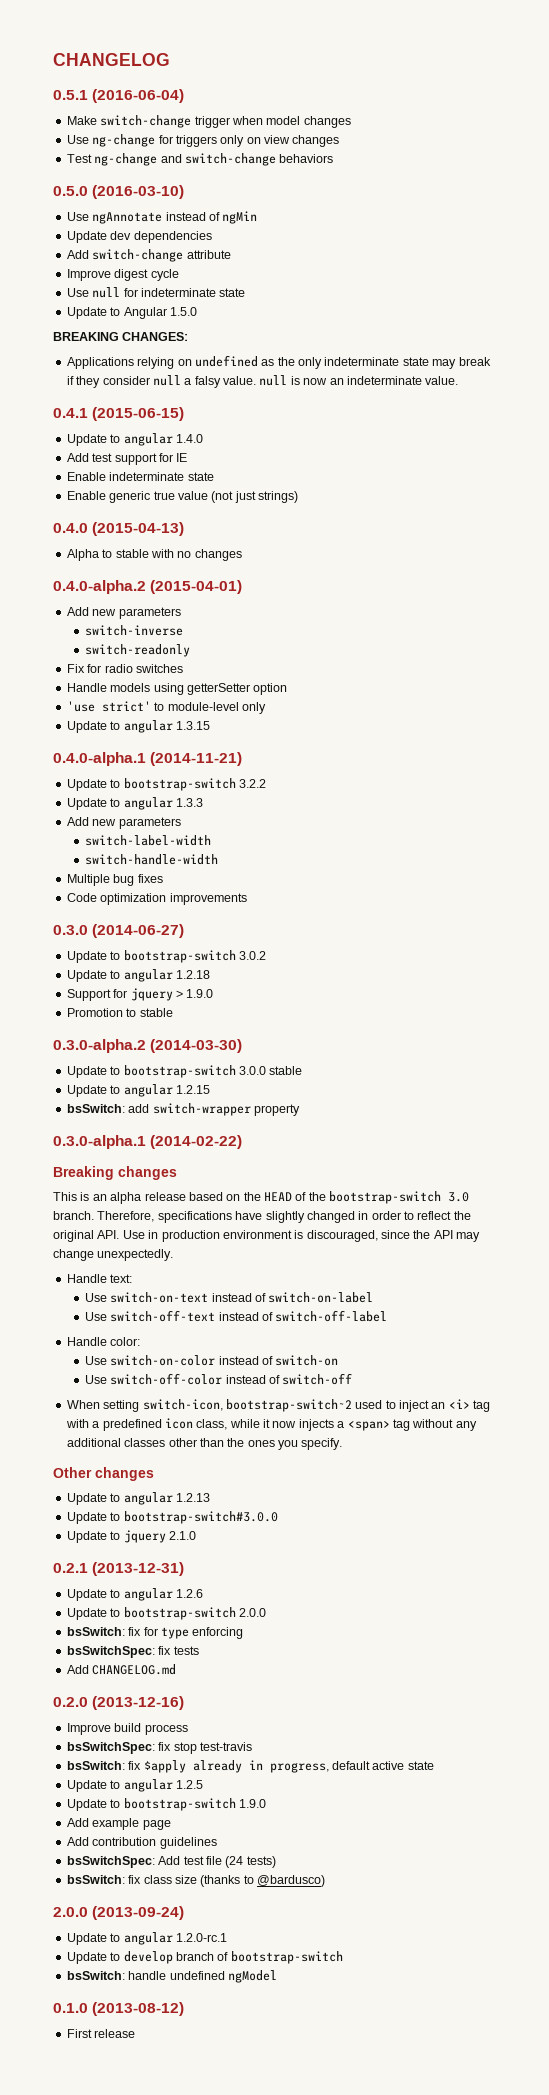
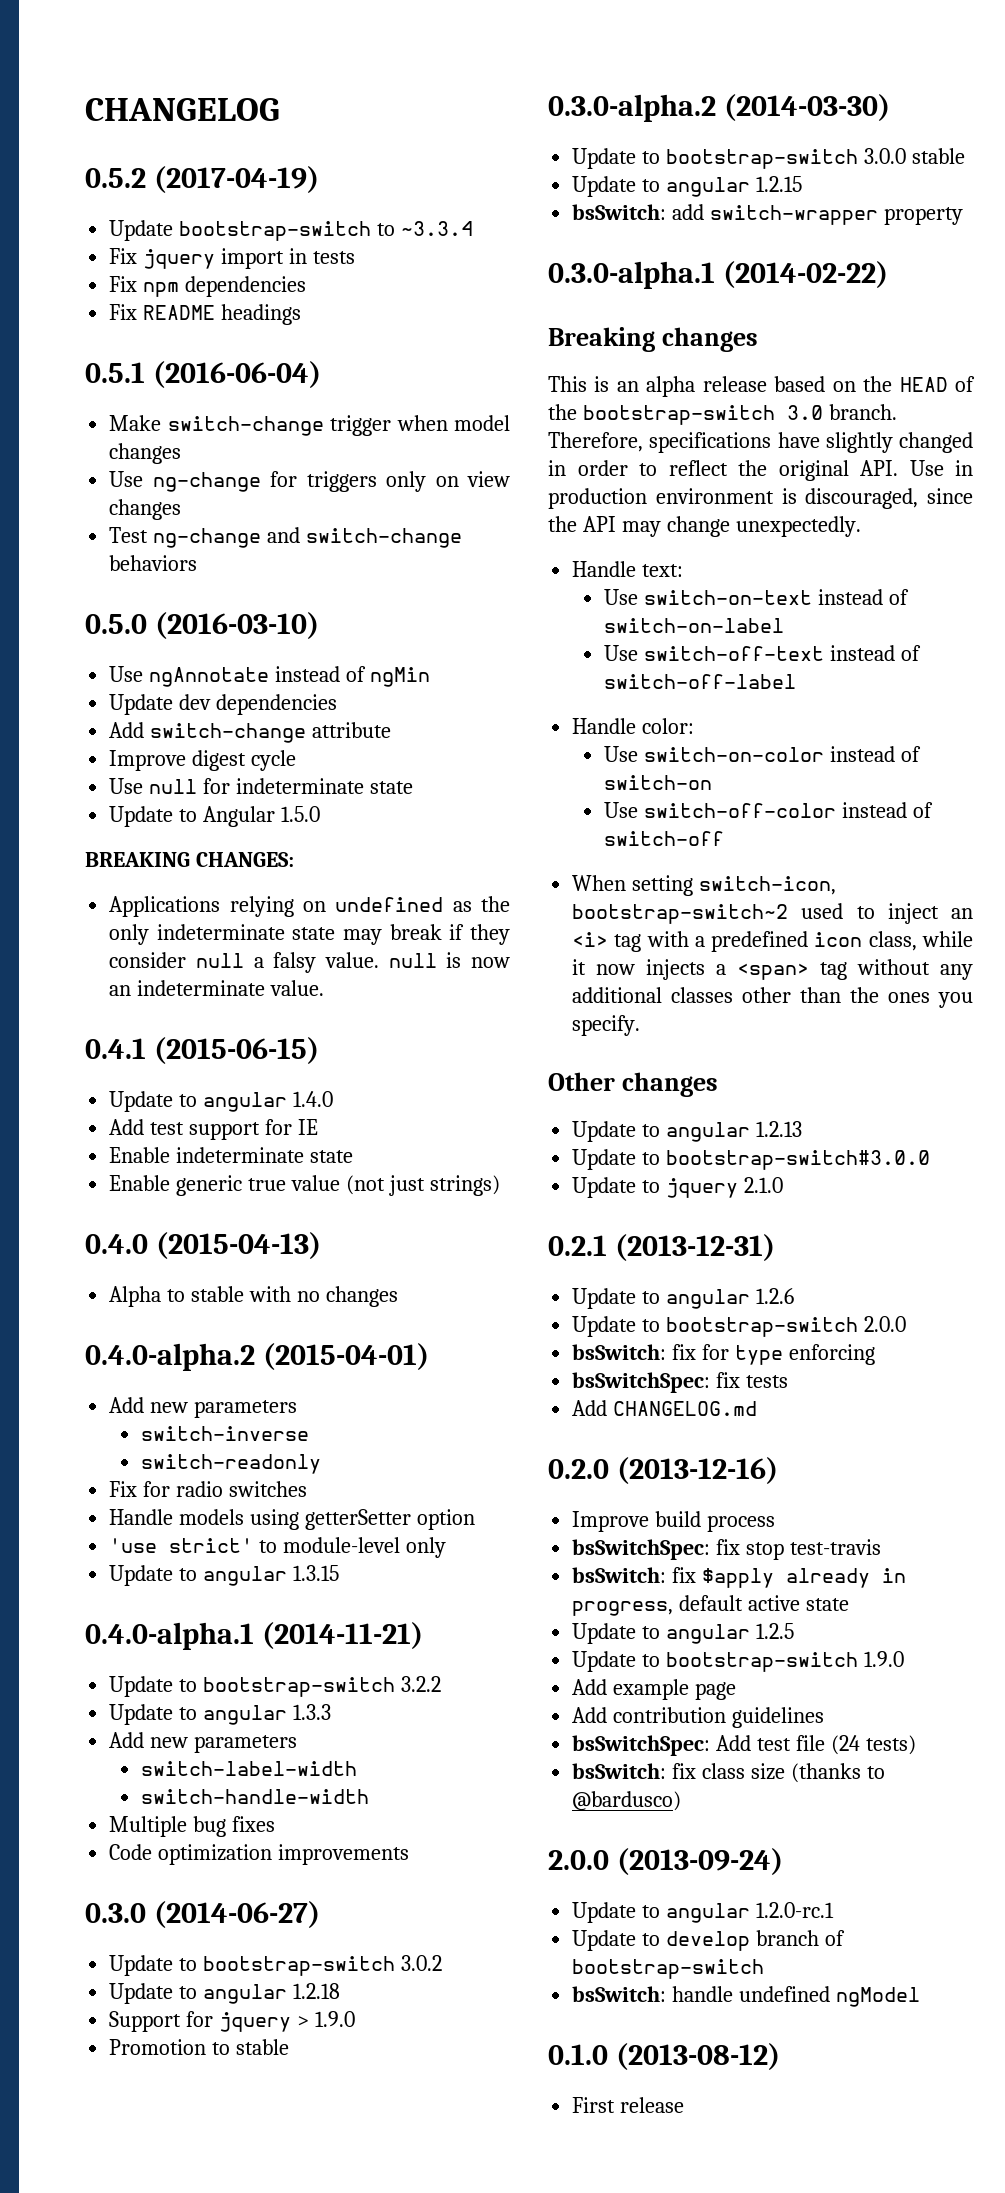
+ 0.5.2 (2017-04-19)
+ Update bootstrap-switch to ~3.3.4
+ Fix jquery import in tests
+ Fix npm dependencies
+ Fix README headings

